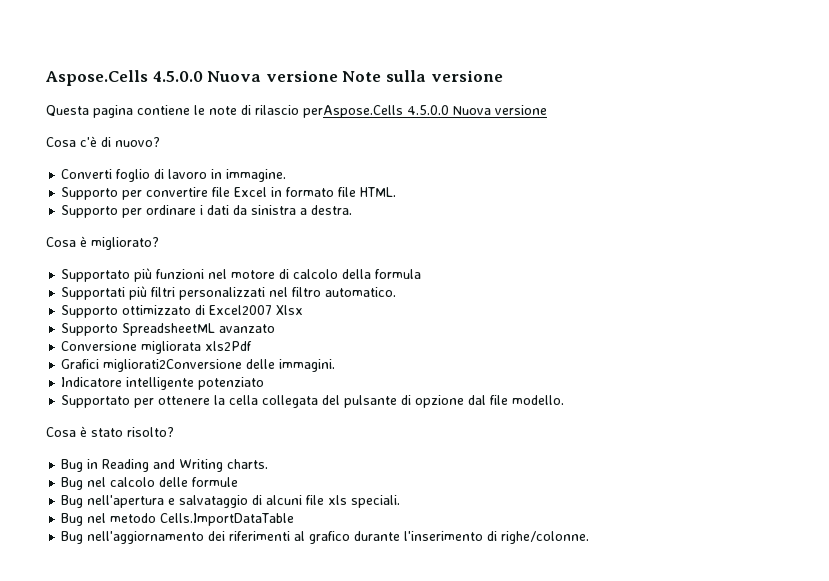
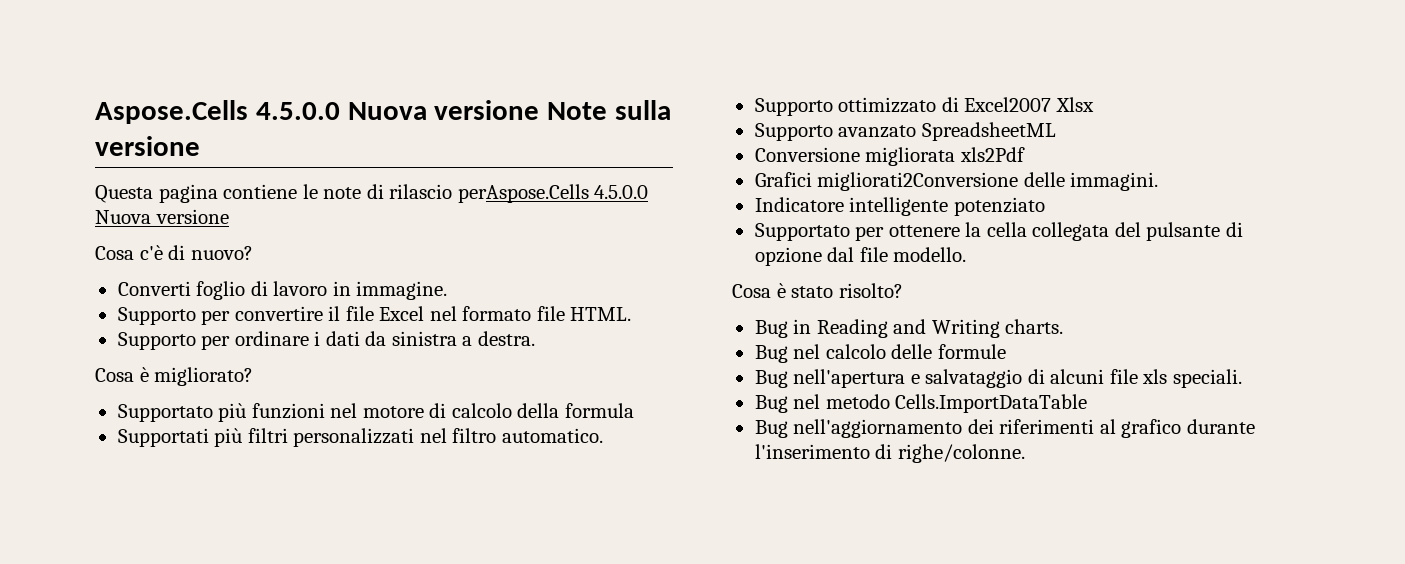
- Supporto per convertire file Excel in formato file HTML.
+ Supporto per convertire il file Excel nel formato file HTML.
- Supporto SpreadsheetML avanzato
+ Supporto avanzato SpreadsheetML

